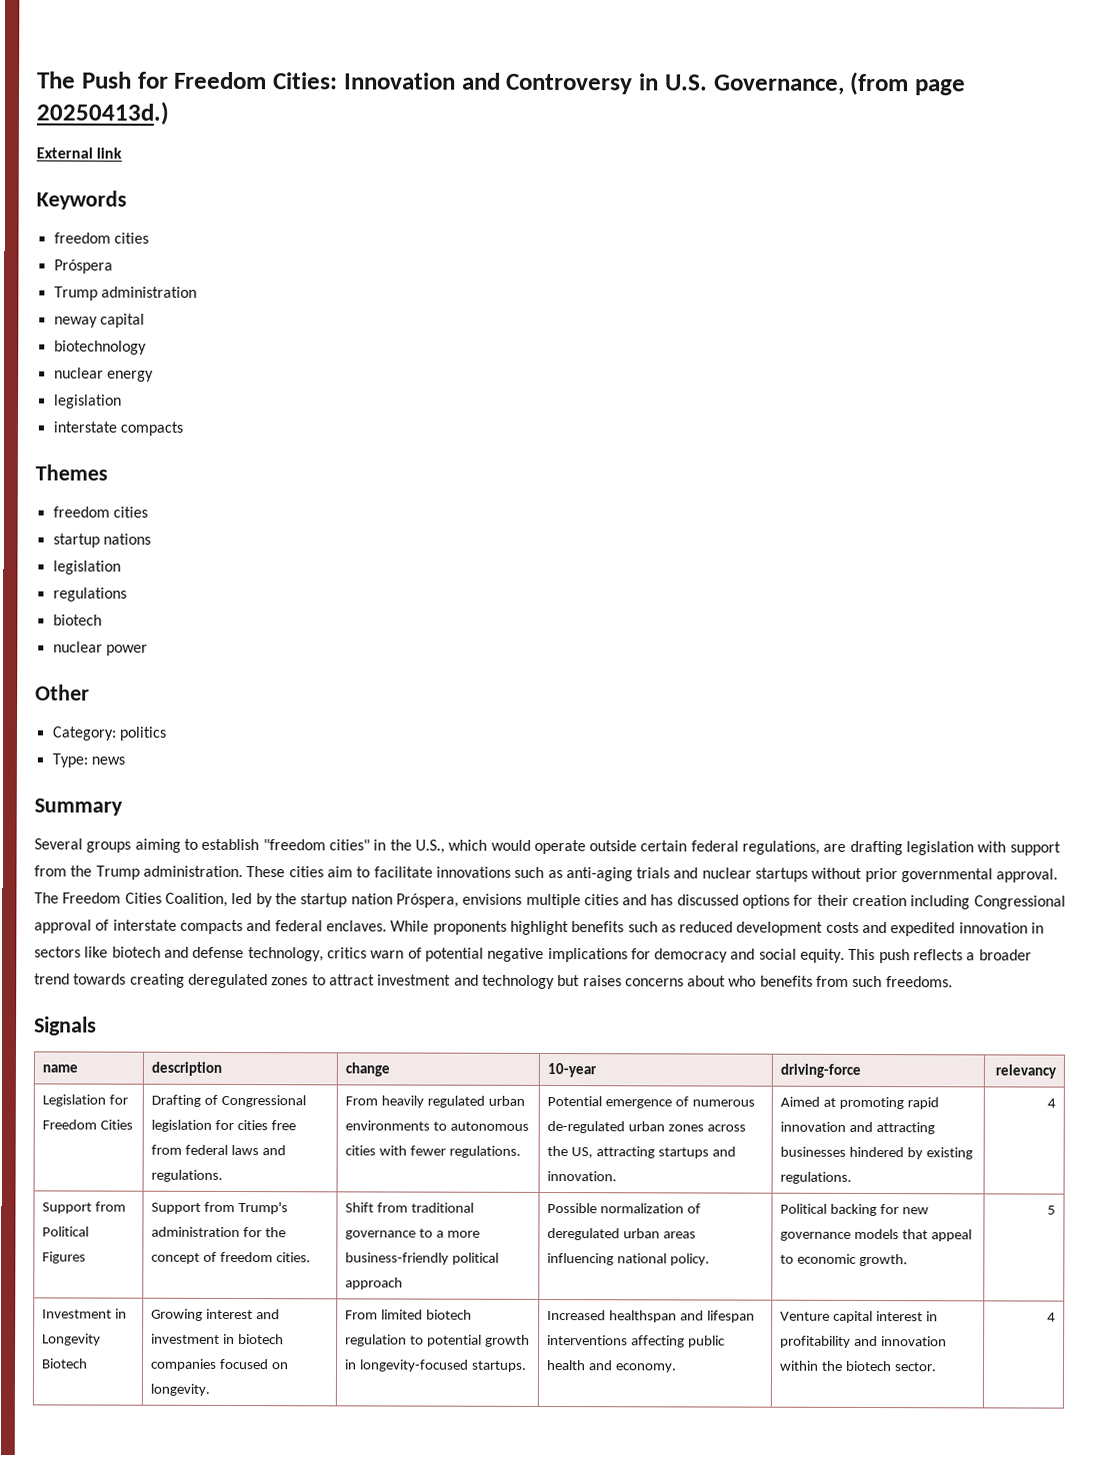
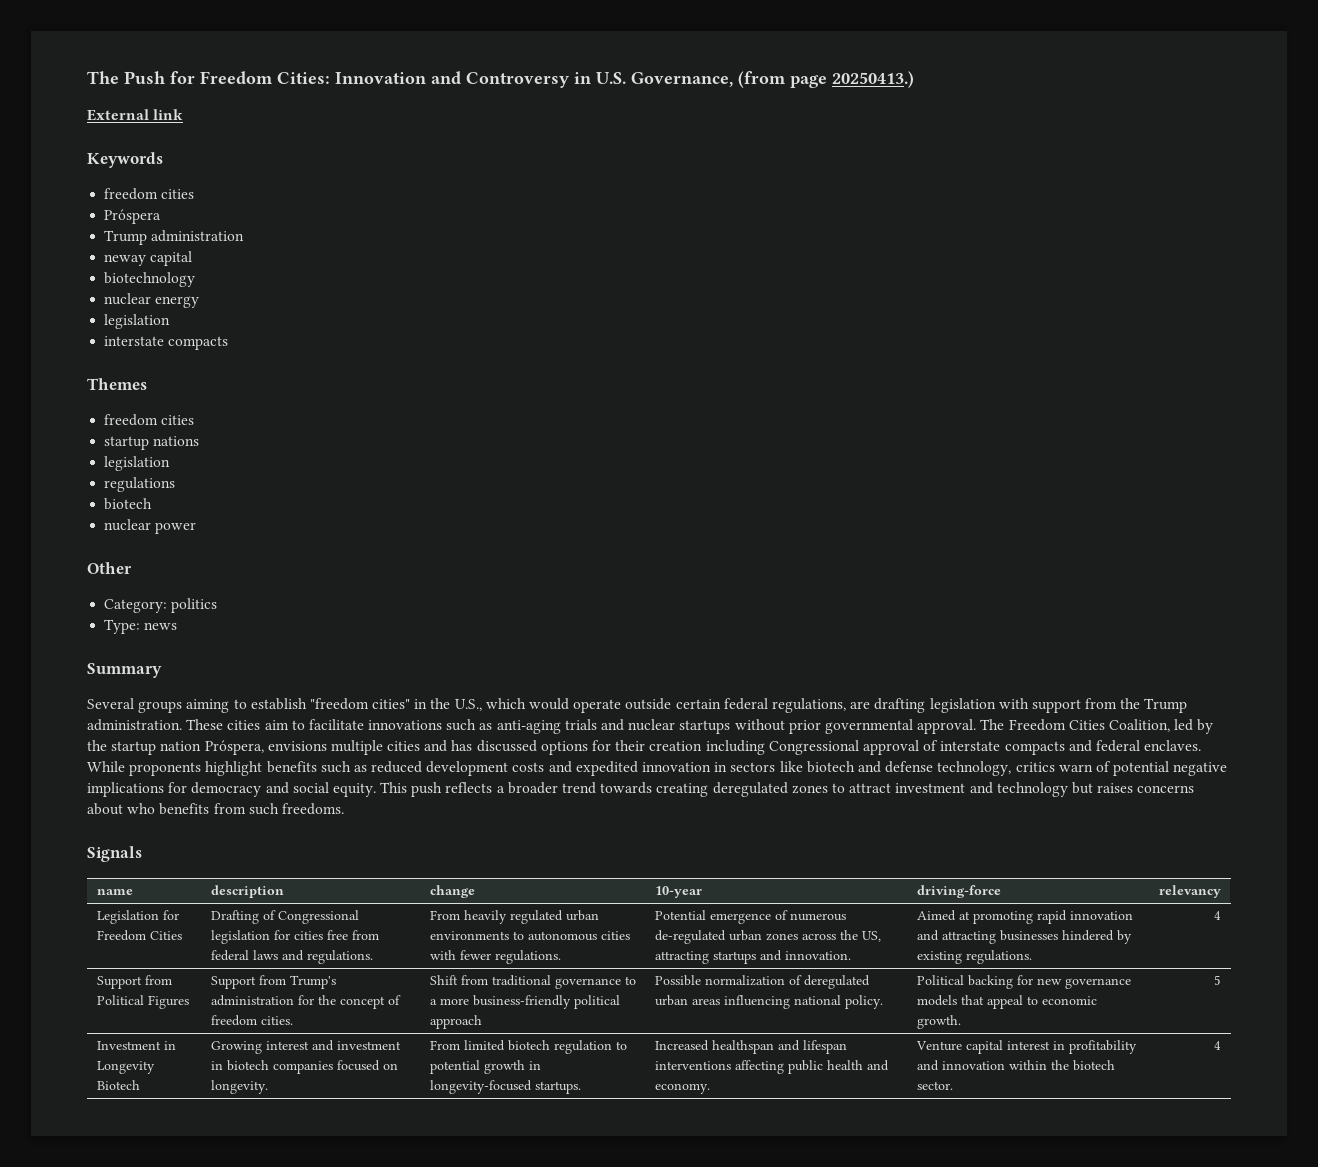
- The Push for Freedom Cities: Innovation and Controversy in U.S. Governance, (from page 20250413d.)
+ The Push for Freedom Cities: Innovation and Controversy in U.S. Governance, (from page 20250413.)

